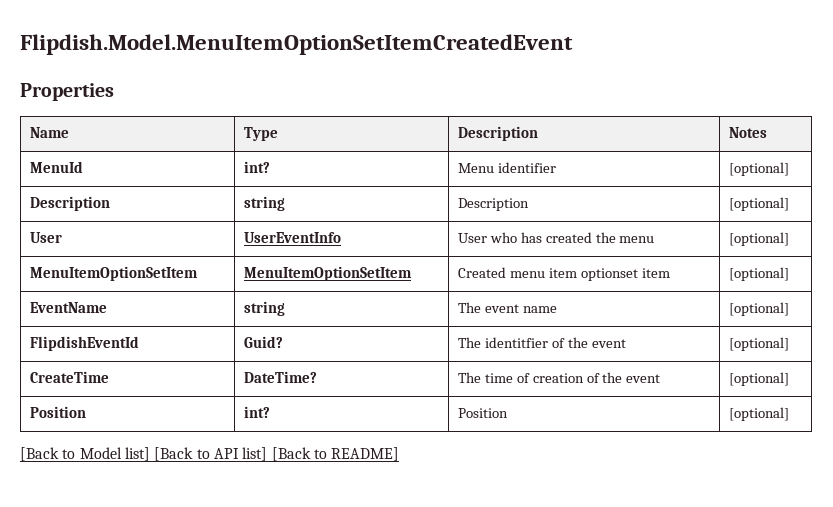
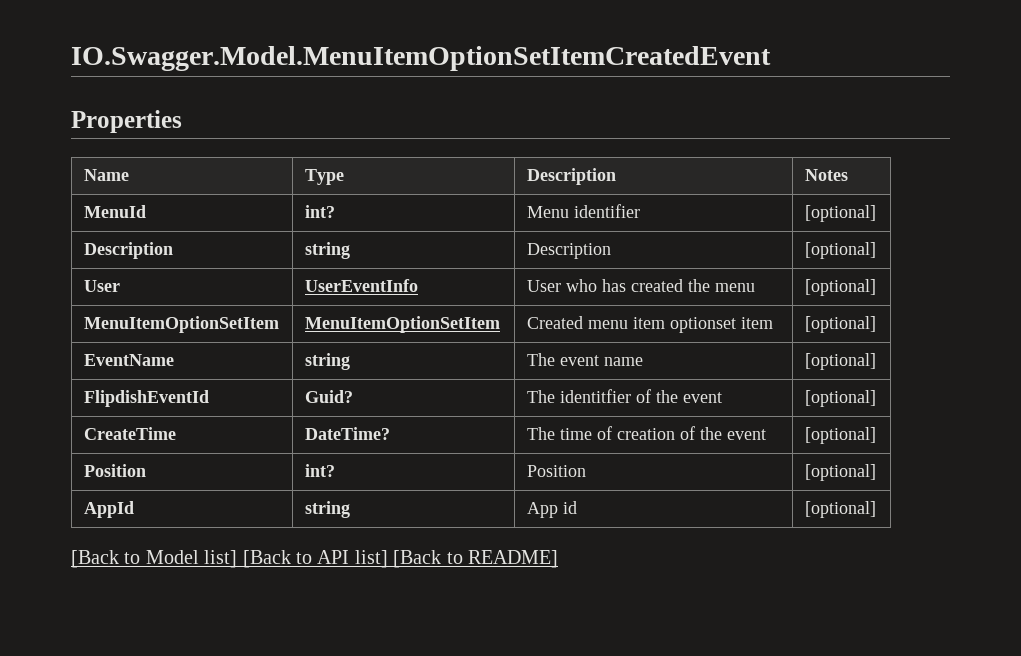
- Flipdish.Model.MenuItemOptionSetItemCreatedEvent
+ IO.Swagger.Model.MenuItemOptionSetItemCreatedEvent
+ AppId | string | App id | [optional]

